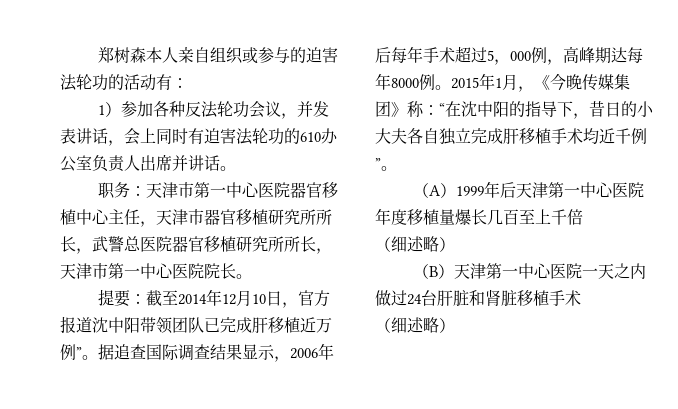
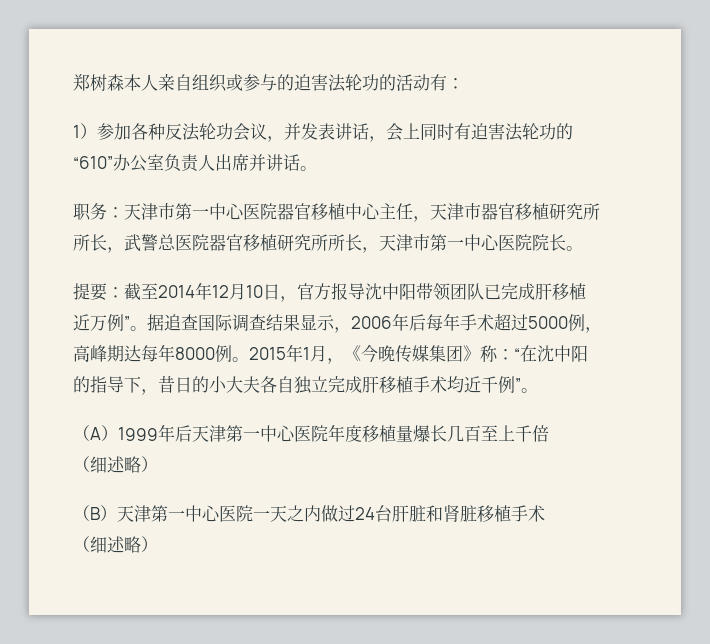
- 1）参加各种反法轮功会议，并发表讲话，会上同时有迫害法轮功的610办公室负责人出席并讲话。
+ 1）参加各种反法轮功会议，并发表讲话，会上同时有迫害法轮功的“610”办公室负责人出席并讲话。
- 提要：截至2014年12月10日，官方报道沈中阳带领团队已完成肝移植近万例”。
+ 提要：截至2014年12月10日，官方报导沈中阳带领团队已完成肝移植近万例”。
- 据追查国际调查结果显示，2006年后每年手术超过5，000例，高峰期达每年8000例。
+ 据追查国际调查结果显示，2006年后每年手术超过5000例，高峰期达每年8000例。

